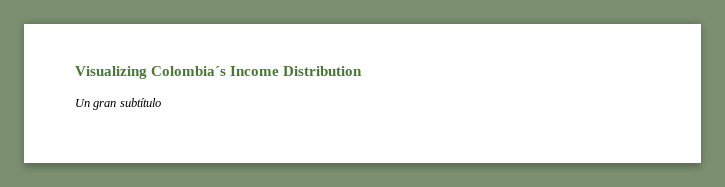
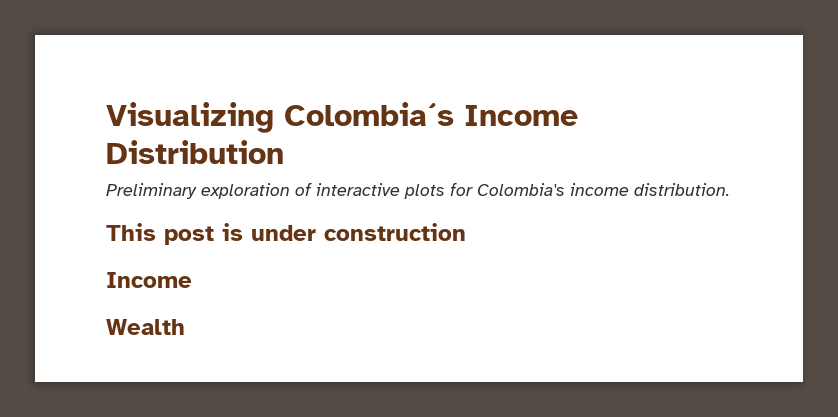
- Un gran subtítulo
+ Preliminary exploration of interactive plots for Colombia's income distribution.
+ This post is under construction
+ Income
+ Wealth

